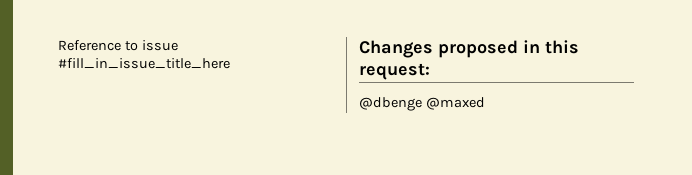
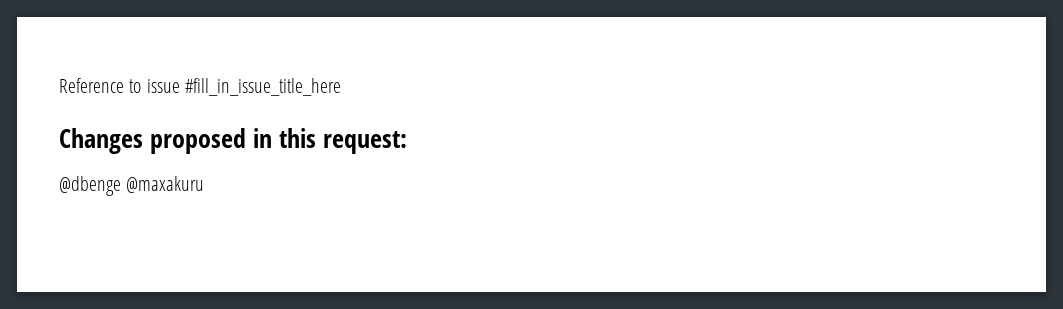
- @dbenge @maxed
+ @dbenge @maxakuru

